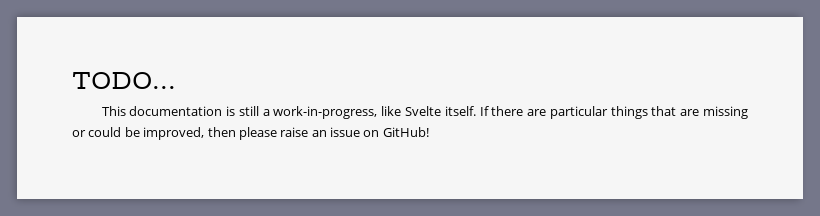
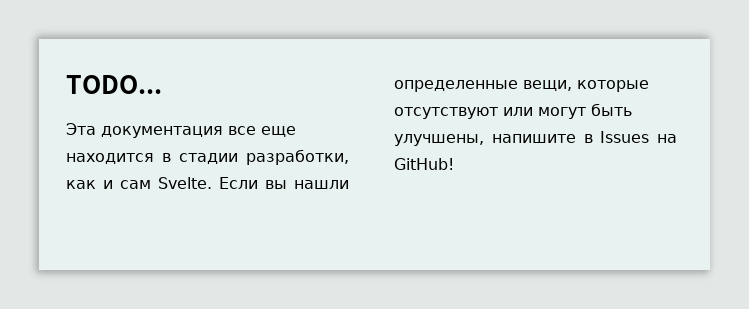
- This documentation is still a work-in-progress, like Svelte itself. If there are particular things that are missing or could be improved, then please raise an issue on GitHub!
+ Эта документация все еще находится в стадии разработки, как и сам Svelte. Если вы нашли определенные вещи, которые отсутствуют или могут быть улучшены, напишите в Issues на GitHub!

